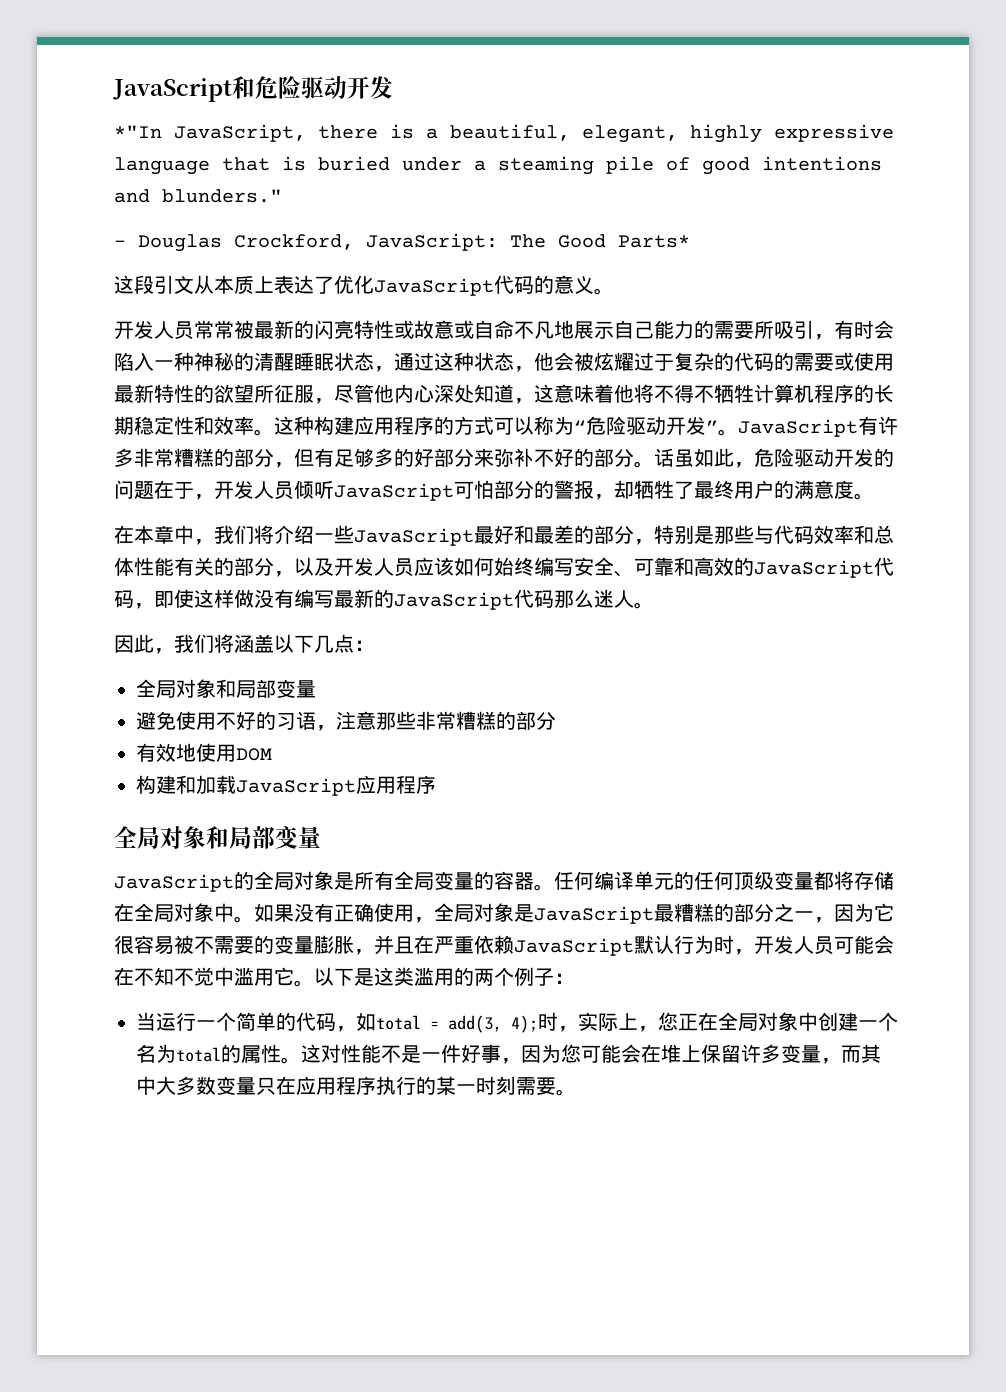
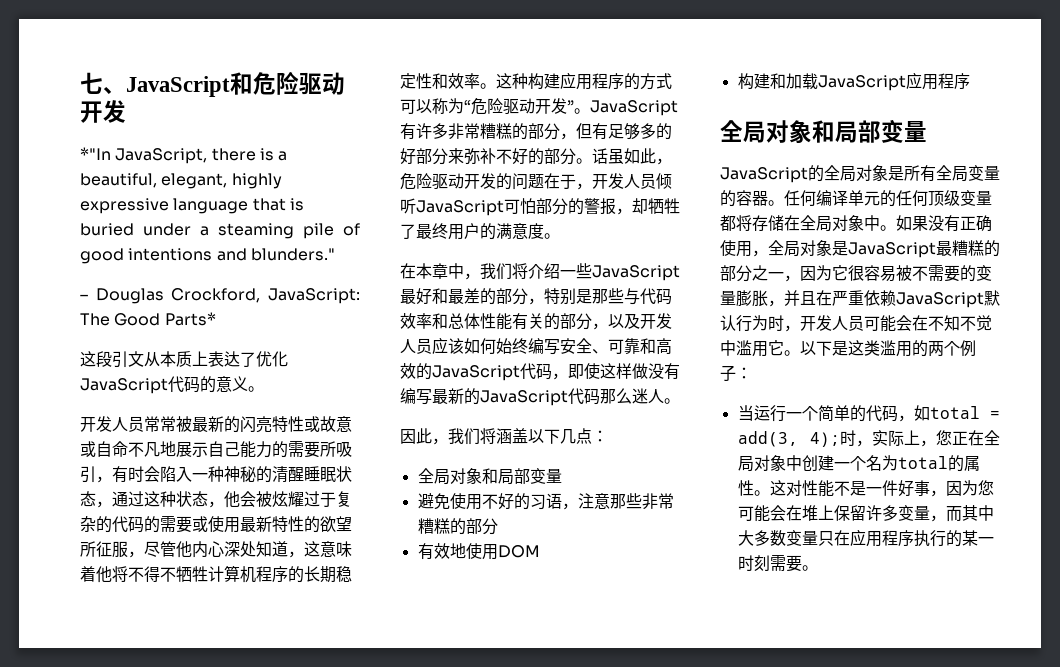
- JavaScript和危险驱动开发
+ 七、JavaScript和危险驱动开发

